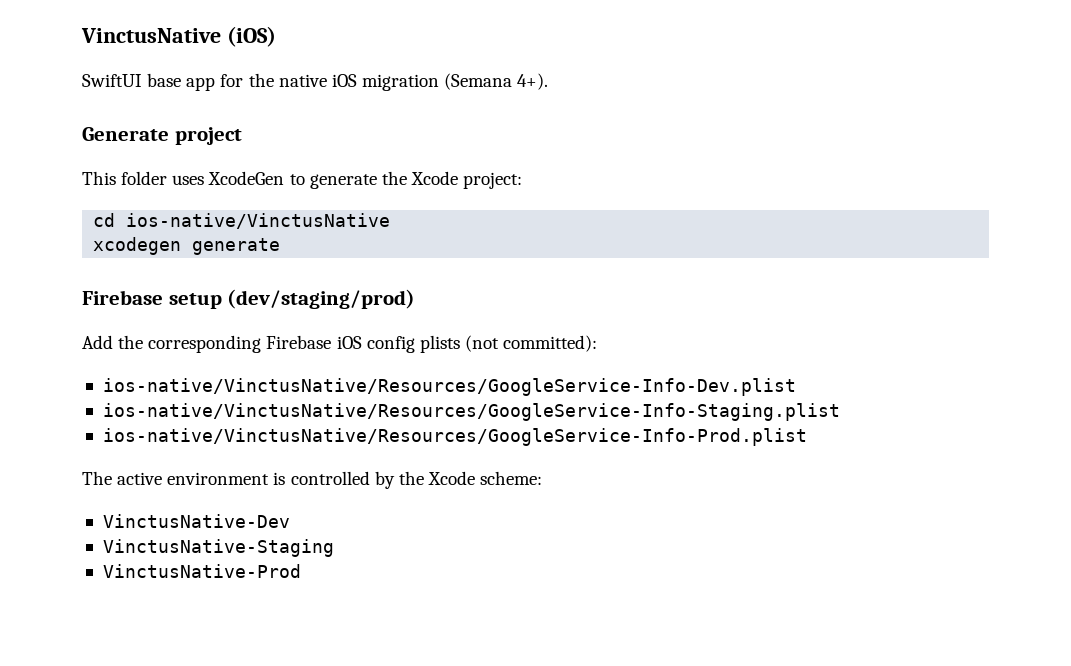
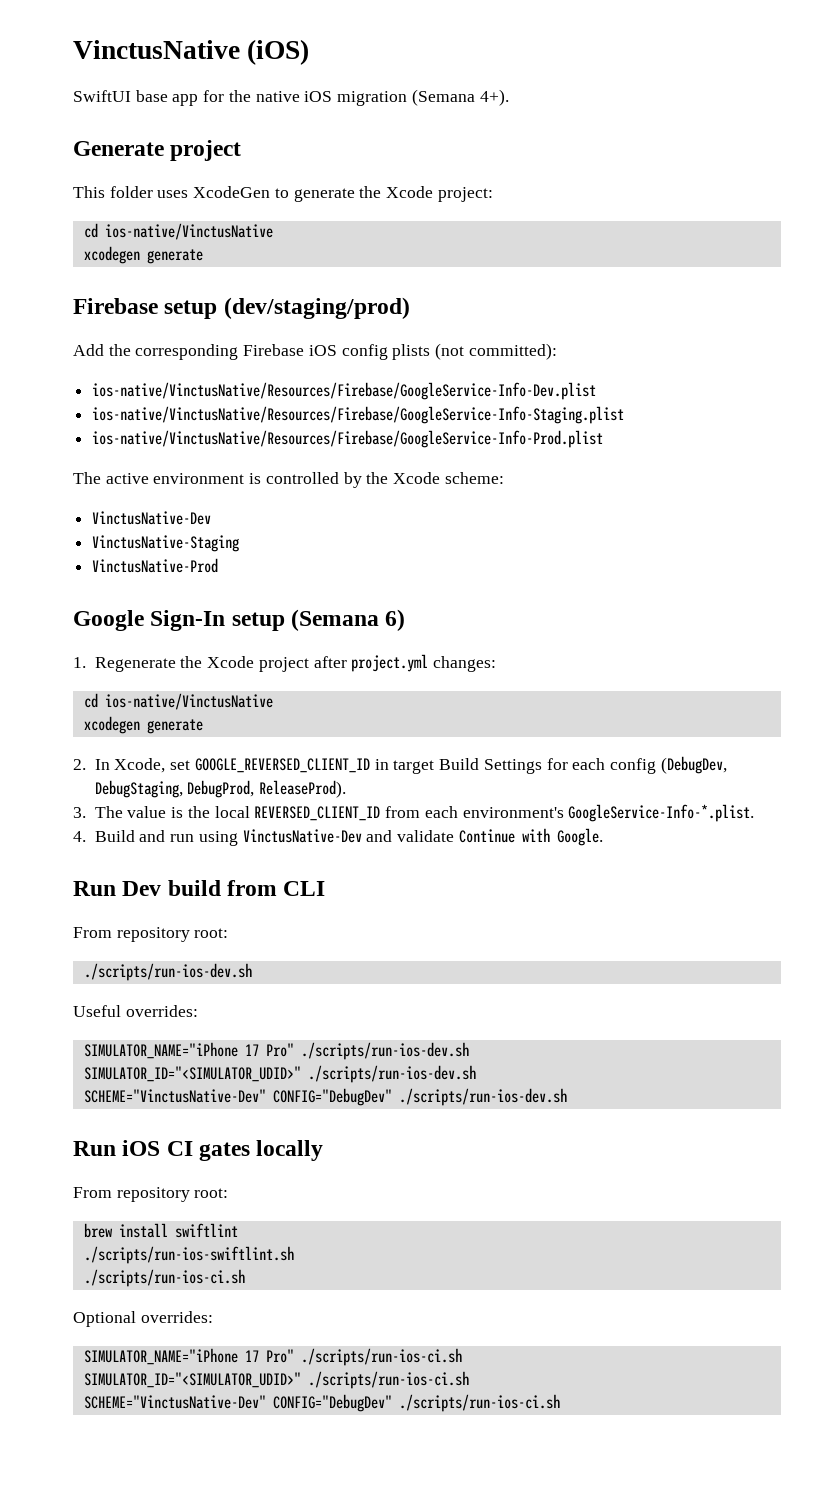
- ios-native/VinctusNative/Resources/GoogleService-Info-Dev.plist
- ios-native/VinctusNative/Resources/GoogleService-Info-Staging.plist
- ios-native/VinctusNative/Resources/GoogleService-Info-Prod.plist
+ ios-native/VinctusNative/Resources/Firebase/GoogleService-Info-Dev.plist
+ ios-native/VinctusNative/Resources/Firebase/GoogleService-Info-Staging.plist
+ ios-native/VinctusNative/Resources/Firebase/GoogleService-Info-Prod.plist
+ Google Sign-In setup (Semana 6)
+ 1. Regenerate the Xcode project after project.yml changes:
+ cd ios-native/VinctusNative
+ xcodegen generate
+ 2. In Xcode, set GOOGLE_REVERSED_CLIENT_ID in target Build Settings for each config (DebugDev, DebugStaging, DebugProd, ReleaseProd).
+ 3. The value is the local REVERSED_CLIENT_ID from each environment's GoogleService-Info-*.plist.
+ 4. Build and run using VinctusNative-Dev and validate Continue with Google.
+ Run Dev build from CLI
+ From repository root:
+ ./scripts/run-ios-dev.sh
+ Useful overrides:
+ SIMULATOR_NAME="iPhone 17 Pro" ./scripts/run-ios-dev.sh
+ SIMULATOR_ID="<SIMULATOR_UDID>" ./scripts/run-ios-dev.sh
+ SCHEME="VinctusNative-Dev" CONFIG="DebugDev" ./scripts/run-ios-dev.sh
+ Run iOS CI gates locally
+ From repository root:
+ brew install swiftlint
+ ./scripts/run-ios-swiftlint.sh
+ ./scripts/run-ios-ci.sh
+ Optional overrides:
+ SIMULATOR_NAME="iPhone 17 Pro" ./scripts/run-ios-ci.sh
+ SIMULATOR_ID="<SIMULATOR_UDID>" ./scripts/run-ios-ci.sh
+ SCHEME="VinctusNative-Dev" CONFIG="DebugDev" ./scripts/run-ios-ci.sh

